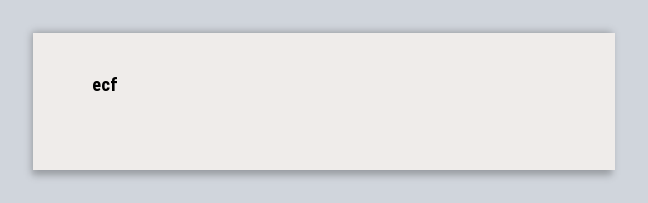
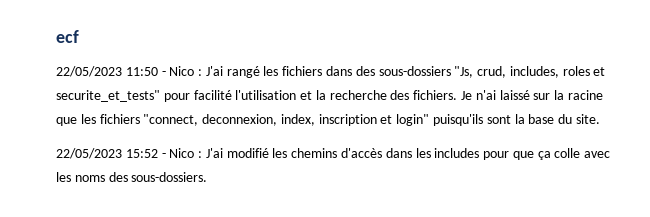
+ 22/05/2023 11:50 - Nico : J'ai rangé les fichiers dans des sous-dossiers "Js, crud, includes, roles et securite_et_tests" pour facilité l'utilisation et la recherche des fichiers. Je n'ai laissé sur la racine que les fichiers "connect, deconnexion, index, inscription et login" puisqu'ils sont la base du site.
+ 22/05/2023 15:52 - Nico : J'ai modifié les chemins d'accès dans les includes pour que ça colle avec les noms des sous-dossiers.

